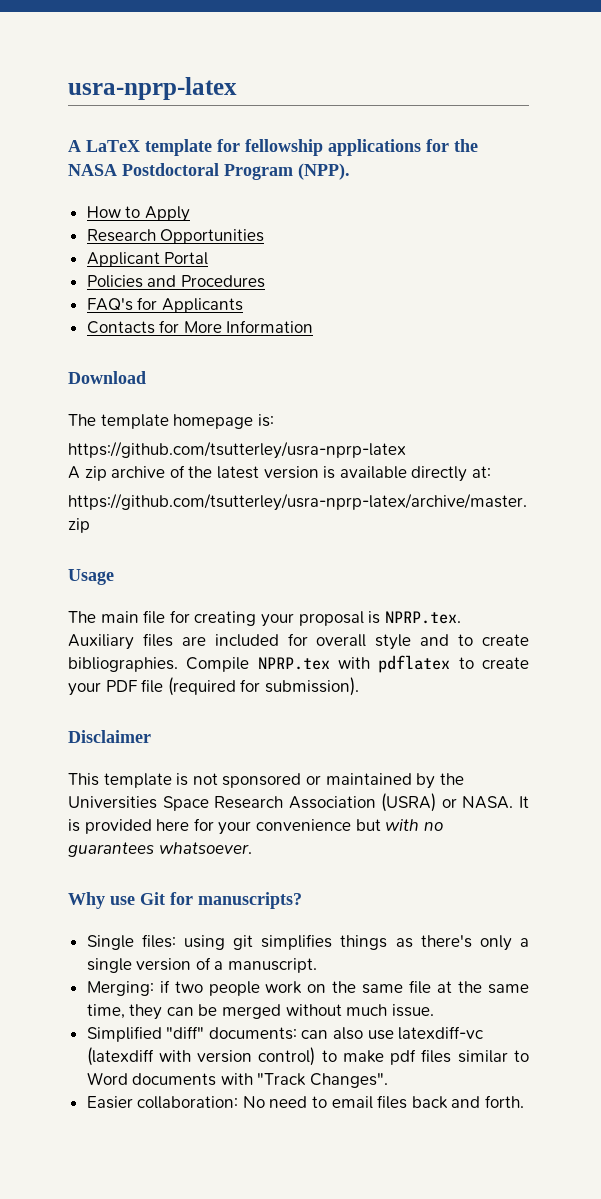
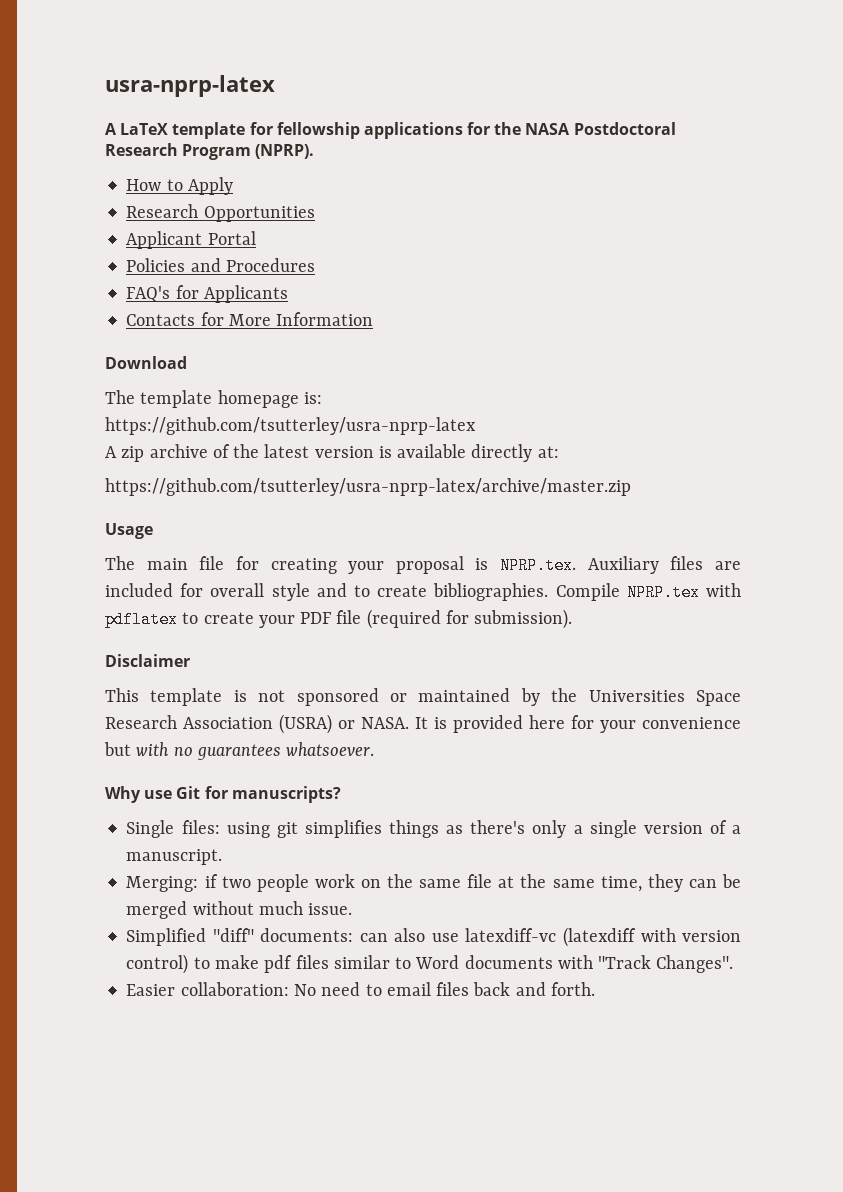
- A LaTeX template for fellowship applications for the NASA Postdoctoral Program (NPP).
+ A LaTeX template for fellowship applications for the NASA Postdoctoral Research Program (NPRP).

